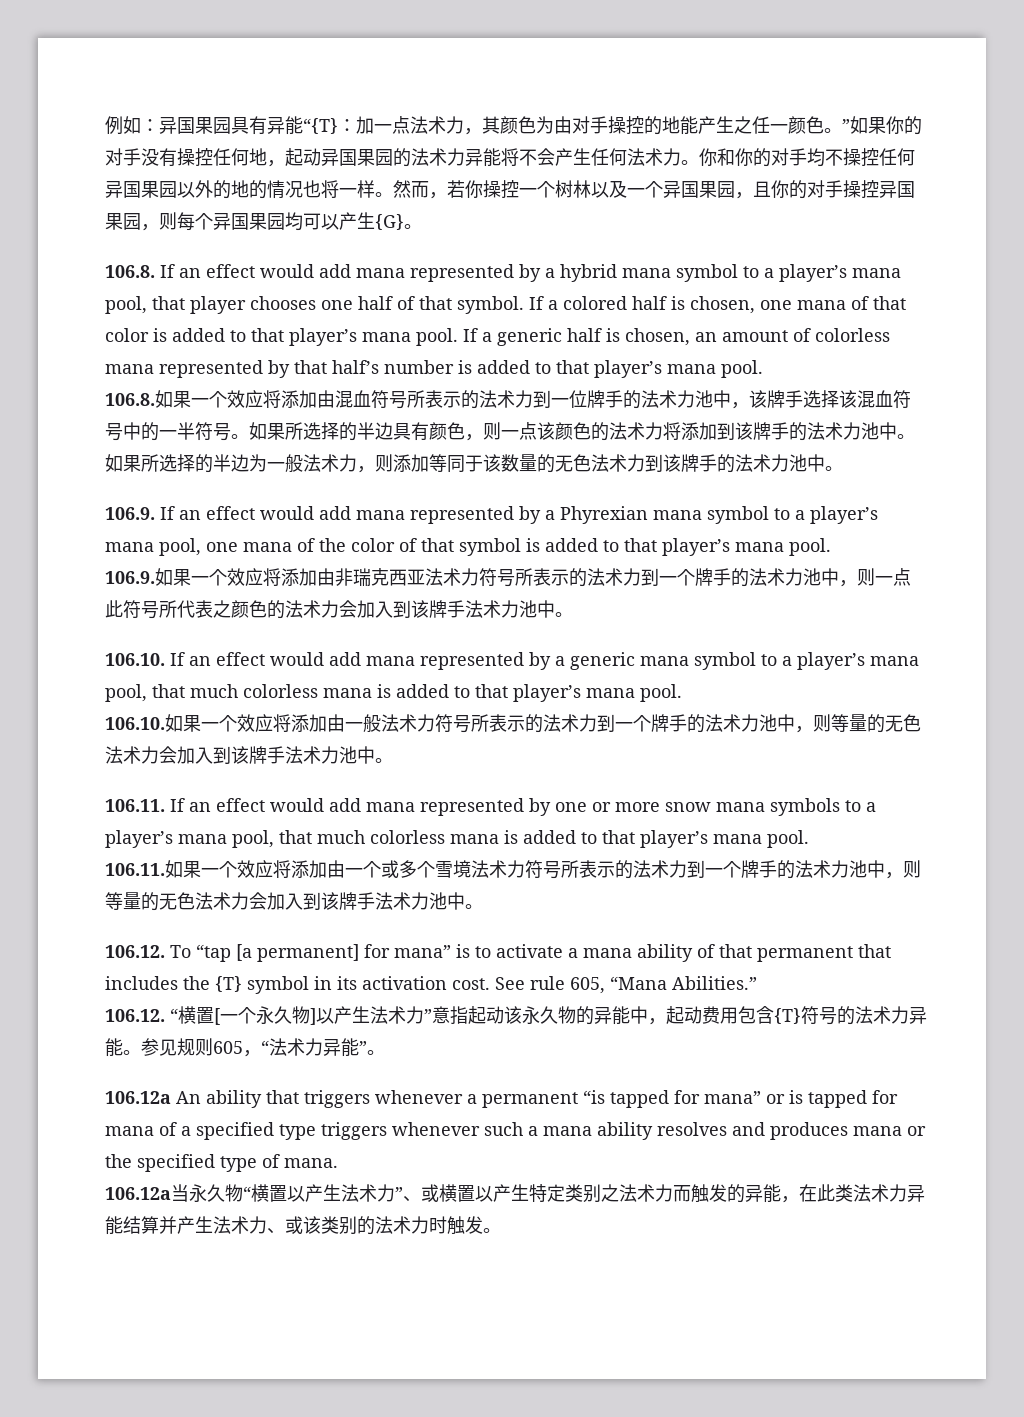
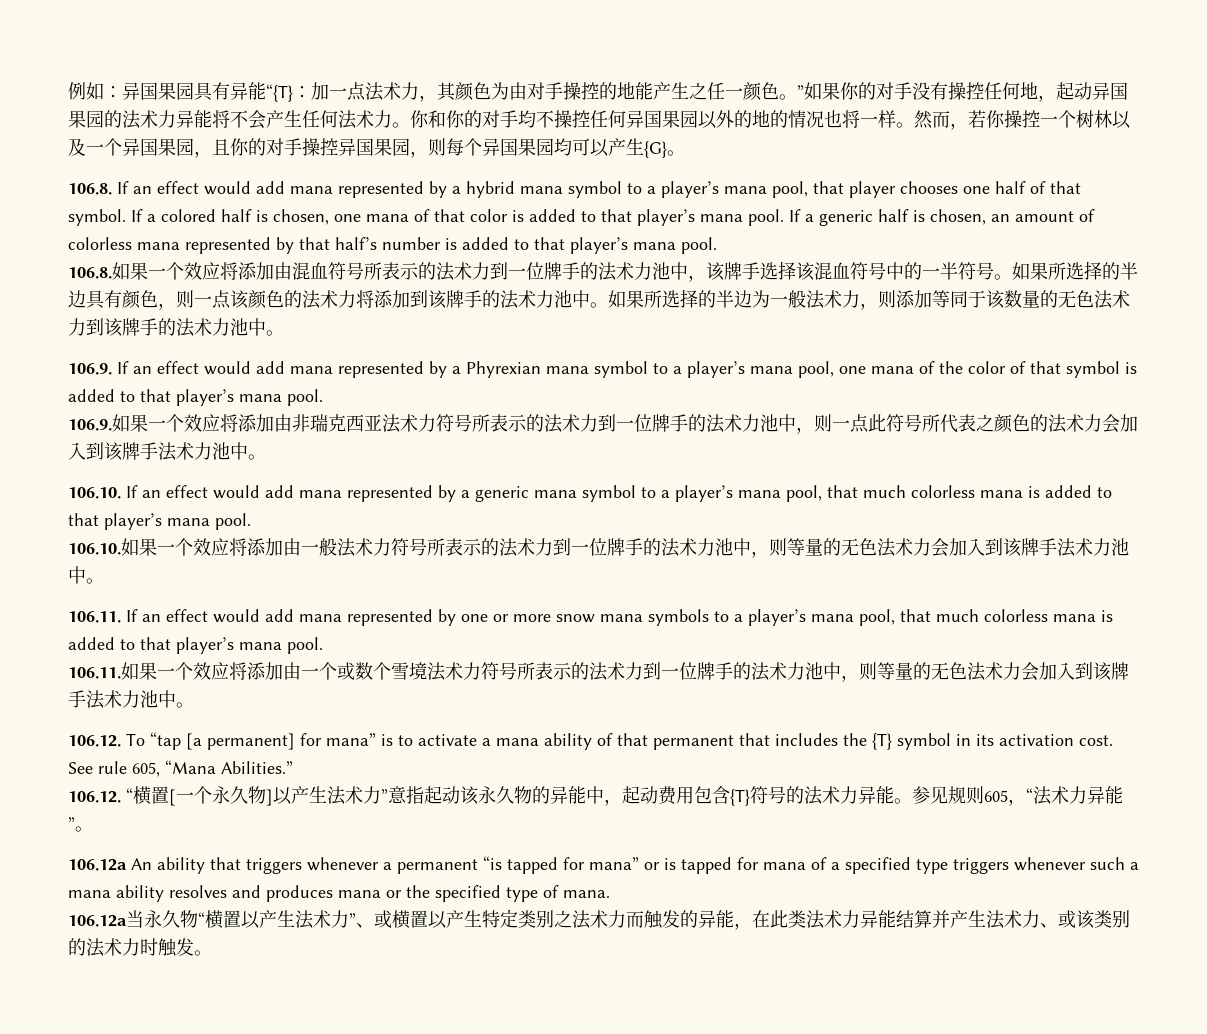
- 106.9.如果一个效应将添加由非瑞克西亚法术力符号所表示的法术力到一个牌手的法术力池中，则一点此符号所代表之颜色的法术力会加入到该牌手法术力池中。
+ 106.9.如果一个效应将添加由非瑞克西亚法术力符号所表示的法术力到一位牌手的法术力池中，则一点此符号所代表之颜色的法术力会加入到该牌手法术力池中。
- 106.10.如果一个效应将添加由一般法术力符号所表示的法术力到一个牌手的法术力池中，则等量的无色法术力会加入到该牌手法术力池中。
+ 106.10.如果一个效应将添加由一般法术力符号所表示的法术力到一位牌手的法术力池中，则等量的无色法术力会加入到该牌手法术力池中。
- 106.11.如果一个效应将添加由一个或多个雪境法术力符号所表示的法术力到一个牌手的法术力池中，则等量的无色法术力会加入到该牌手法术力池中。
+ 106.11.如果一个效应将添加由一个或数个雪境法术力符号所表示的法术力到一位牌手的法术力池中，则等量的无色法术力会加入到该牌手法术力池中。

